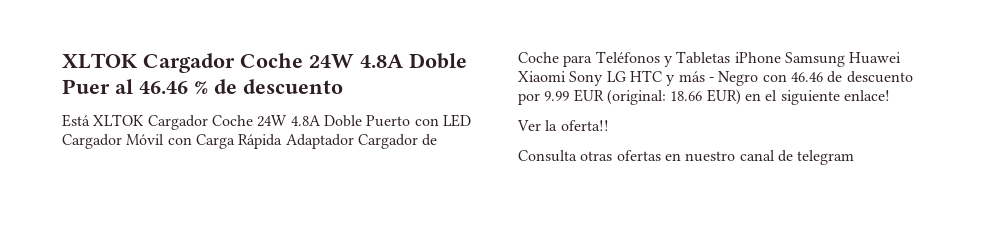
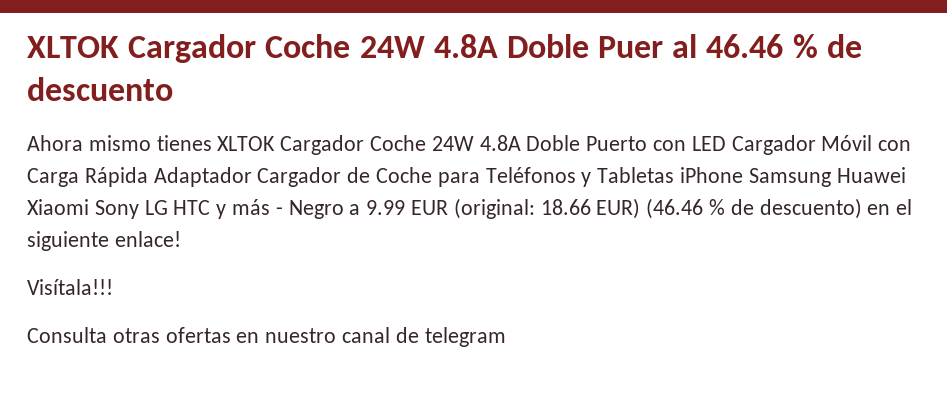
- Está XLTOK Cargador Coche 24W 4.8A Doble Puerto con LED Cargador Móvil con Carga Rápida Adaptador Cargador de Coche para Teléfonos y Tabletas iPhone Samsung Huawei Xiaomi Sony LG HTC y más - Negro con 46.46 de descuento por 9.99 EUR (original: 18.66 EUR) en el siguiente enlace!
+ Ahora mismo tienes XLTOK Cargador Coche 24W 4.8A Doble Puerto con LED Cargador Móvil con Carga Rápida Adaptador Cargador de Coche para Teléfonos y Tabletas iPhone Samsung Huawei Xiaomi Sony LG HTC y más - Negro a 9.99 EUR (original: 18.66 EUR) (46.46 % de descuento) en el siguiente enlace!
- Ver la oferta!!
+ Visítala!!!

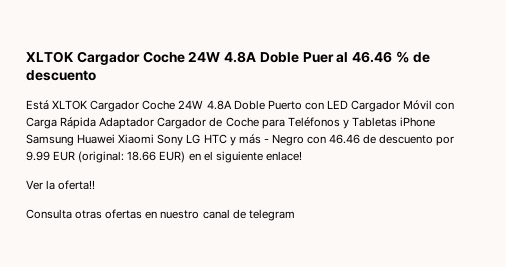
- Ahora mismo tienes XLTOK Cargador Coche 24W 4.8A Doble Puerto con LED Cargador Móvil con Carga Rápida Adaptador Cargador de Coche para Teléfonos y Tabletas iPhone Samsung Huawei Xiaomi Sony LG HTC y más - Negro a 9.99 EUR (original: 18.66 EUR) (46.46 % de descuento) en el siguiente enlace!
+ Está XLTOK Cargador Coche 24W 4.8A Doble Puerto con LED Cargador Móvil con Carga Rápida Adaptador Cargador de Coche para Teléfonos y Tabletas iPhone Samsung Huawei Xiaomi Sony LG HTC y más - Negro con 46.46 de descuento por 9.99 EUR (original: 18.66 EUR) en el siguiente enlace!
- Visítala!!!
+ Ver la oferta!!

